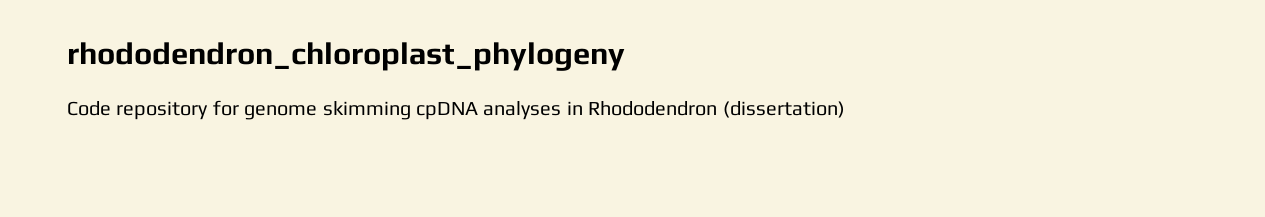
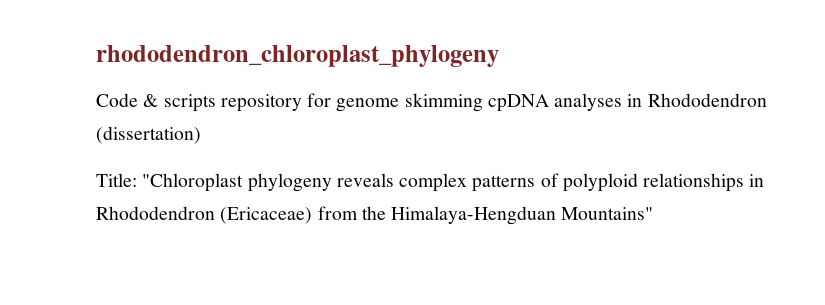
- Code repository for genome skimming cpDNA analyses in Rhododendron (dissertation)
+ Code & scripts repository for genome skimming cpDNA analyses in Rhododendron (dissertation)
+ Title: "Chloroplast phylogeny reveals complex patterns of polyploid relationships in Rhododendron (Ericaceae) from the Himalaya-Hengduan Mountains"

